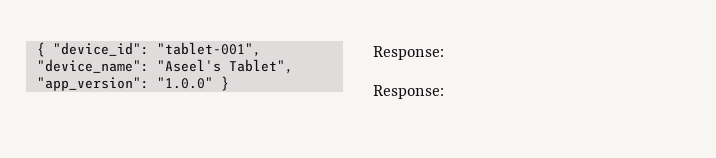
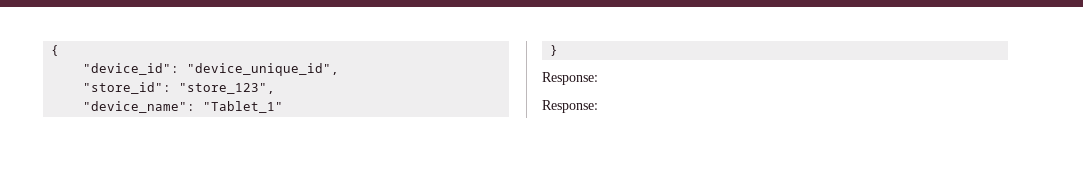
- { "device_id": "tablet-001", "device_name": "Aseel's Tablet", "app_version": "1.0.0" }
+ {
+ "device_id": "device_unique_id",
+ "store_id": "store_123",
+ "device_name": "Tablet_1"
+ }

